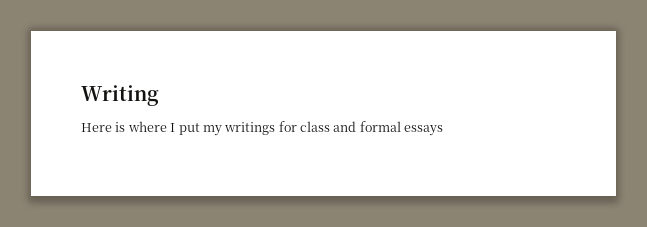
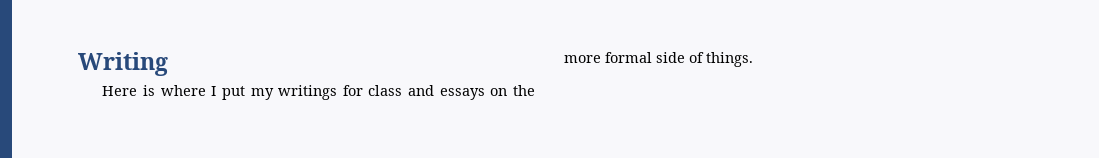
- Here is where I put my writings for class and formal essays
+ Here is where I put my writings for class and essays on the more formal side of things.

